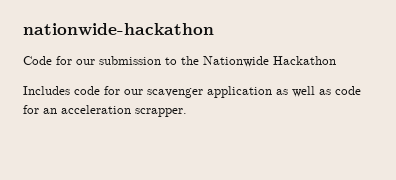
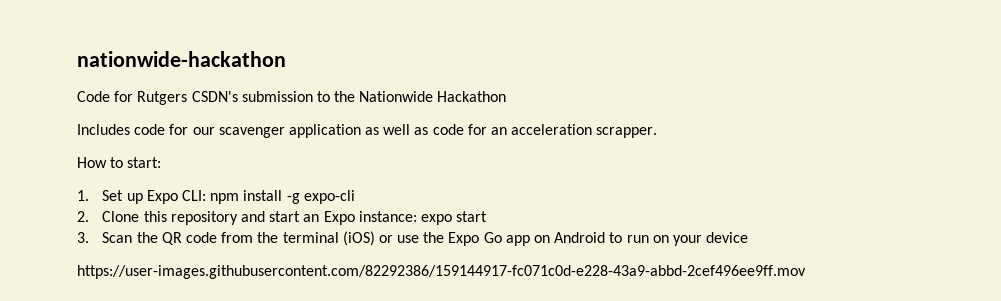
- Code for our submission to the Nationwide Hackathon
+ Code for Rutgers CSDN's submission to the Nationwide Hackathon
+ How to start:
+ 1. Set up Expo CLI: npm install -g expo-cli
+ 2. Clone this repository and start an Expo instance: expo start
+ 3. Scan the QR code from the terminal (iOS) or use the Expo Go app on Android to run on your device
+ https://user-images.githubusercontent.com/82292386/159144917-fc071c0d-e228-43a9-abbd-2cef496ee9ff.mov

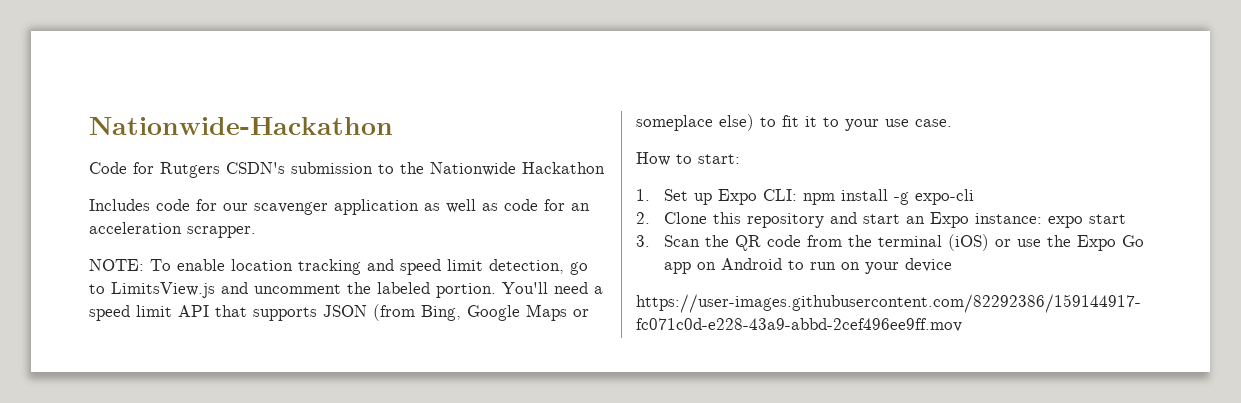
- nationwide-hackathon
+ Nationwide-Hackathon
+ NOTE: To enable location tracking and speed limit detection, go to LimitsView.js and uncomment the labeled portion. You'll need a speed limit API that supports JSON (from Bing, Google Maps or someplace else) to fit it to your use case.

